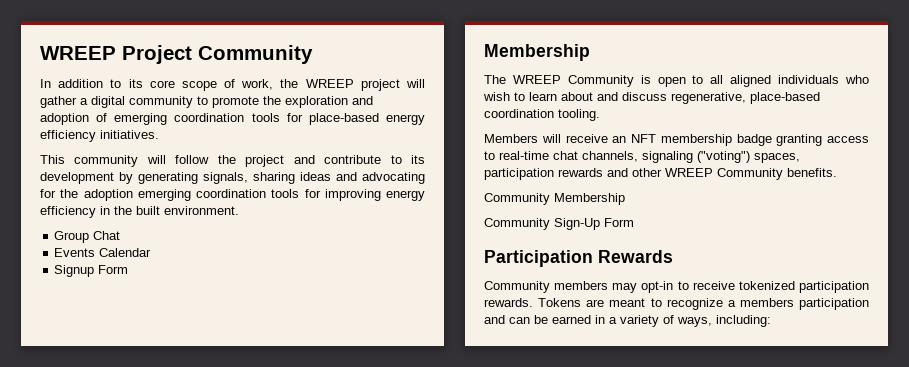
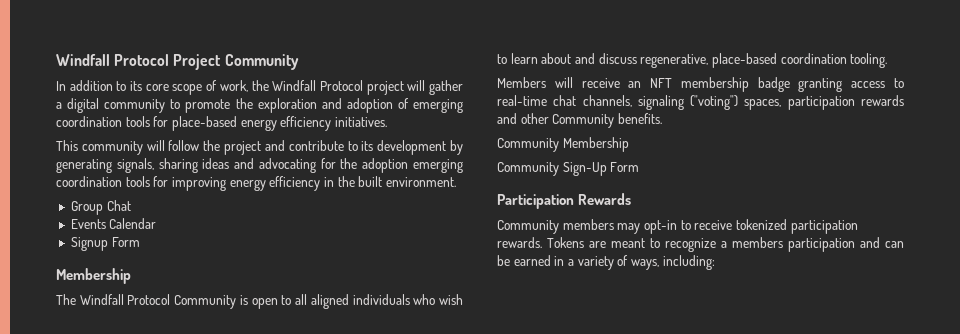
- WREEP Project Community
+ Windfall Protocol Project Community
- In addition to its core scope of work, the WREEP project will gather a digital community to promote the exploration and adoption of emerging coordination tools for place-based energy efficiency initiatives.
+ In addition to its core scope of work, the Windfall Protocol project will gather a digital community to promote the exploration and adoption of emerging coordination tools for place-based energy efficiency initiatives.
- The WREEP Community is open to all aligned individuals who wish to learn about and discuss regenerative, place-based coordination tooling.
+ The Windfall Protocol Community is open to all aligned individuals who wish to learn about and discuss regenerative, place-based coordination tooling.
- Members will receive an NFT membership badge granting access to real-time chat channels, signaling ("voting") spaces, participation rewards and other WREEP Community benefits.
+ Members will receive an NFT membership badge granting access to real-time chat channels, signaling ("voting") spaces, participation rewards and other Community benefits.

